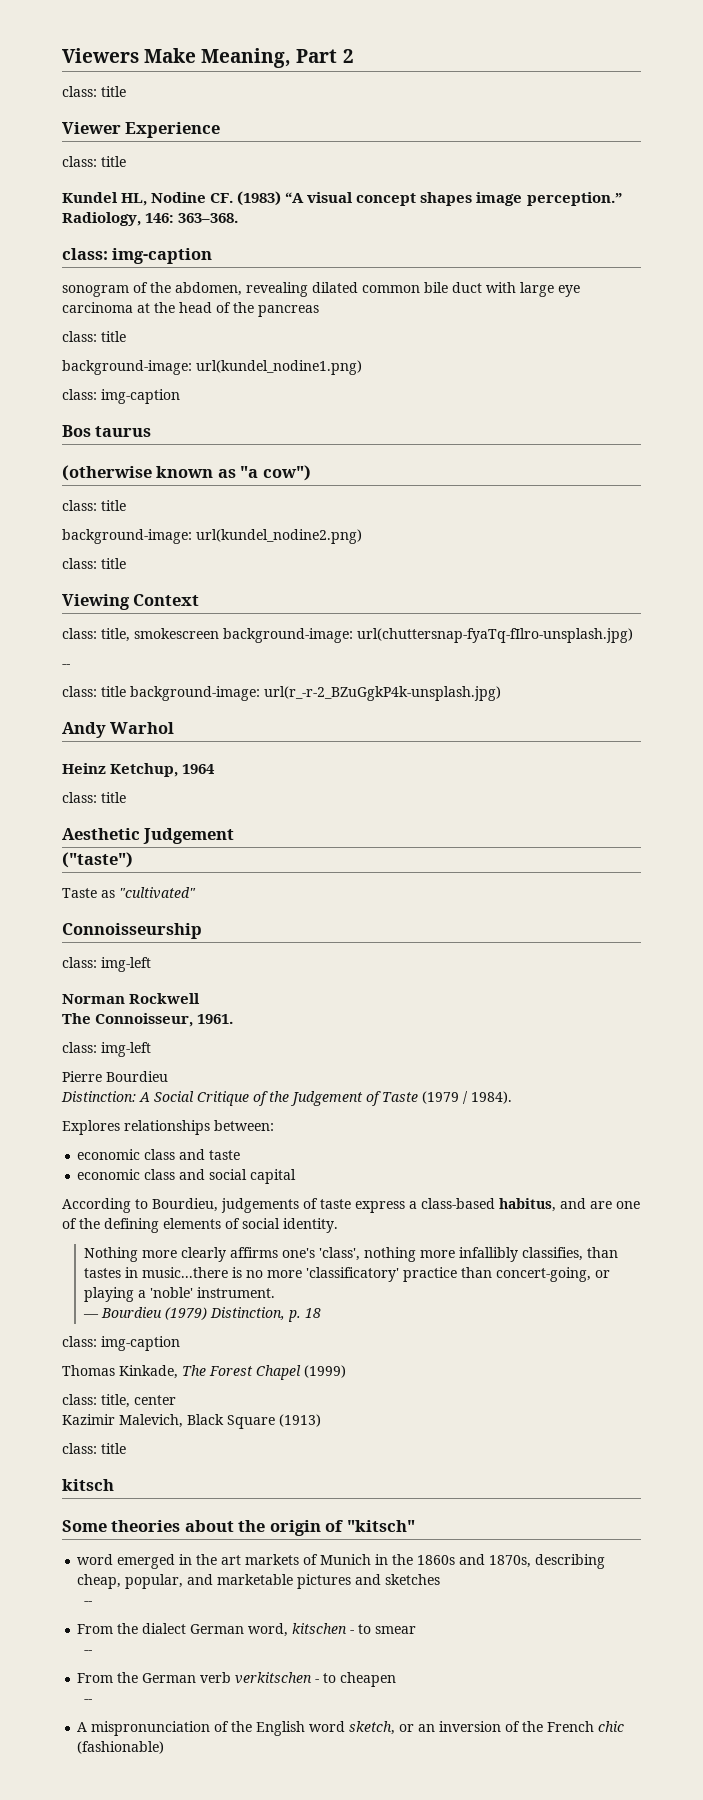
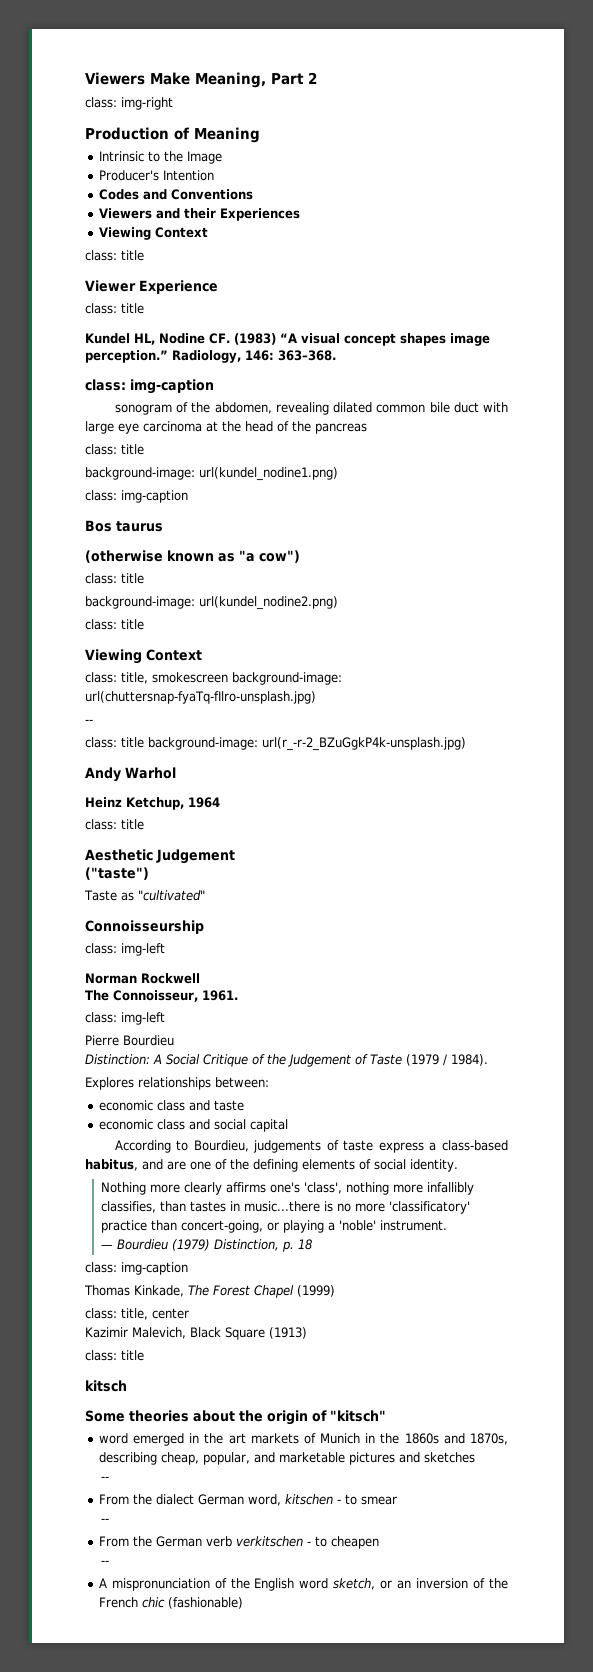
+ class: img-right
+ Production of Meaning
+ Intrinsic to the Image
+ Producer's Intention
+ Codes and Conventions
+ Viewers and their Experiences
+ Viewing Context

